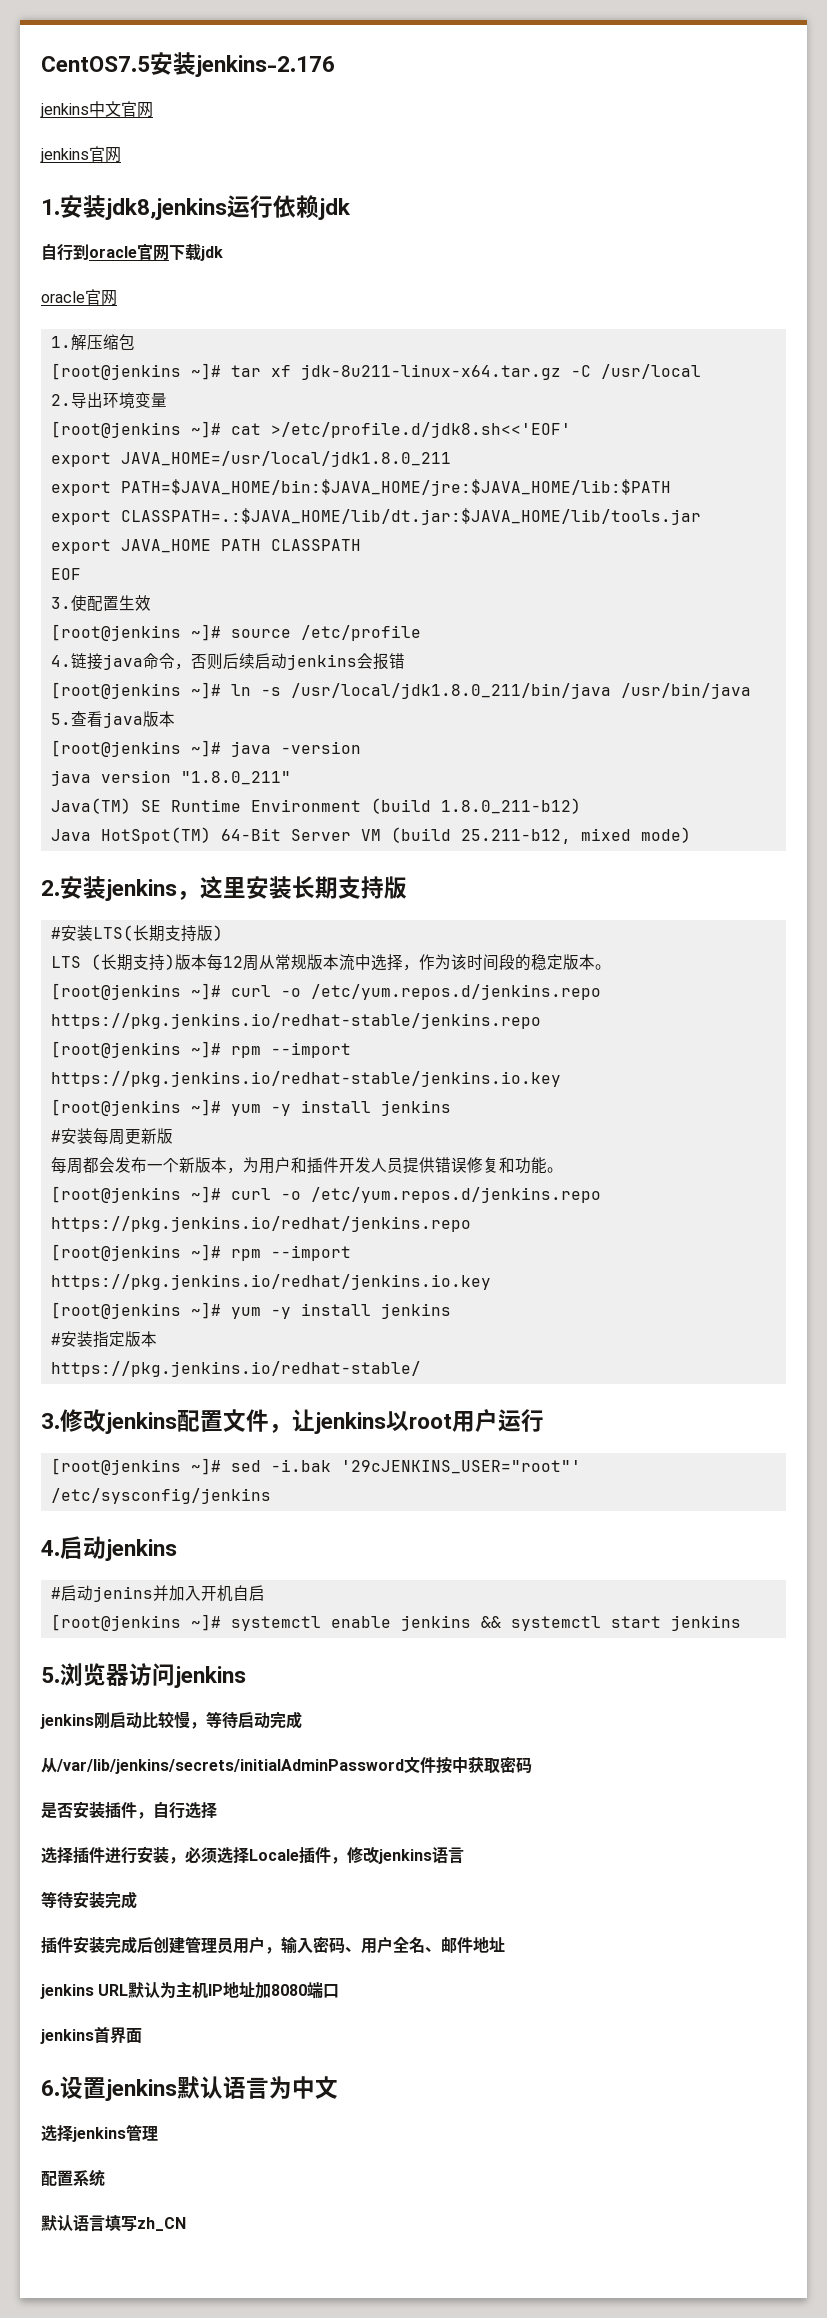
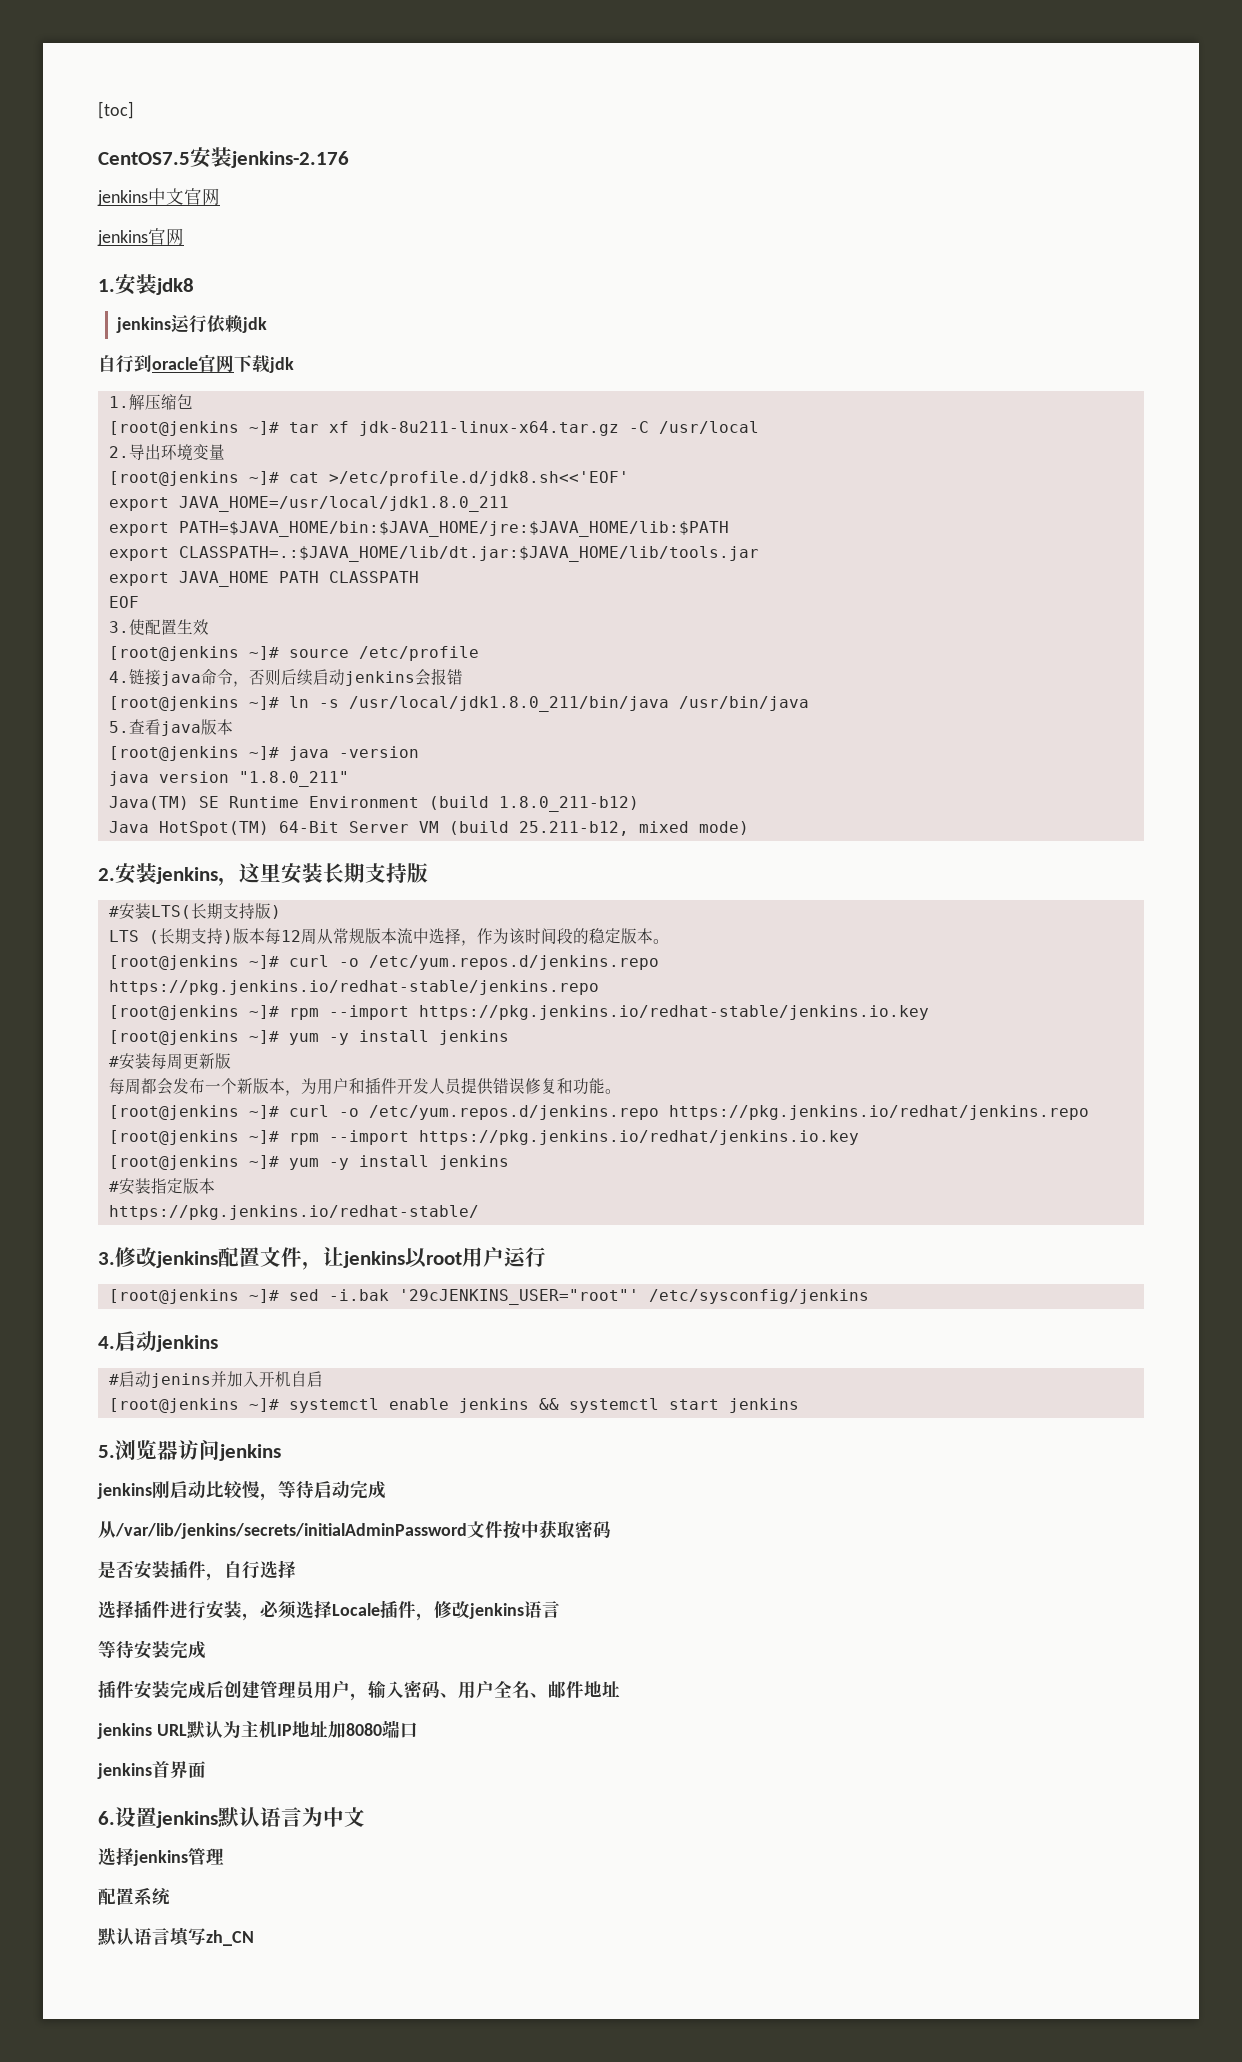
+ [toc]
- 1.安装jdk8,jenkins运行依赖jdk
+ 1.安装jdk8
+ jenkins运行依赖jdk
  自行到oracle官网下载jdk
- oracle官网

